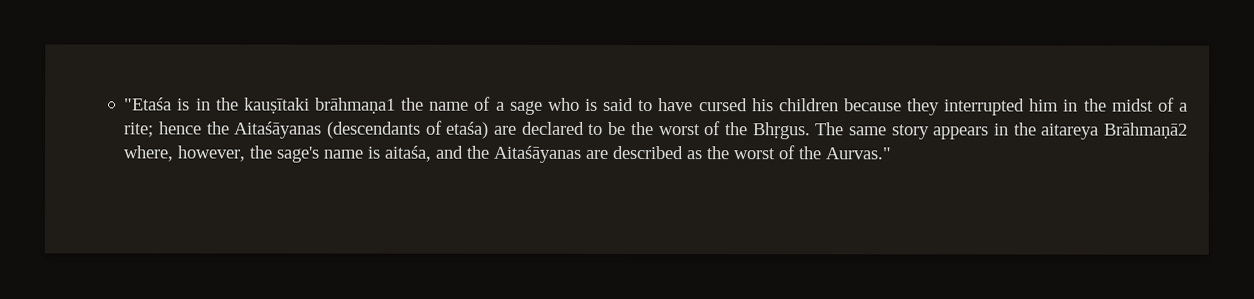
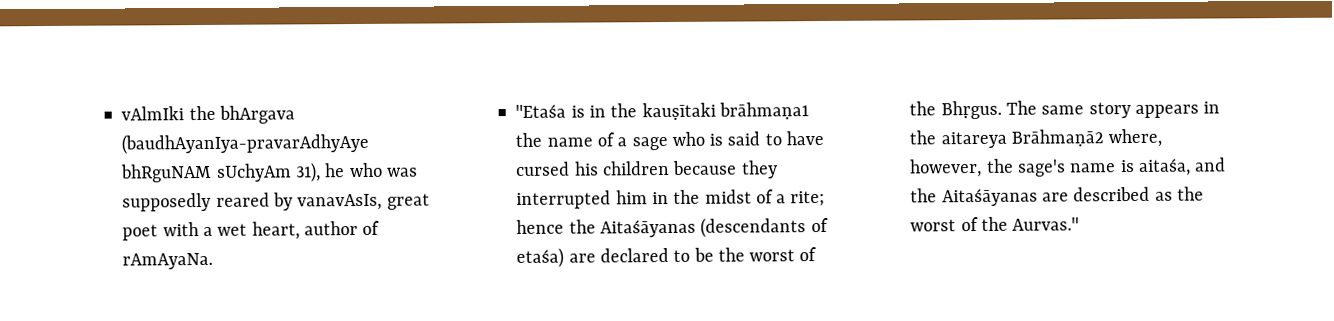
+ vAlmIki the bhArgava (baudhAyanIya-pravarAdhyAye bhRguNAM sUchyAm 31), he who was supposedly reared by vanavAsIs, great poet with a wet heart, author of rAmAyaNa.

